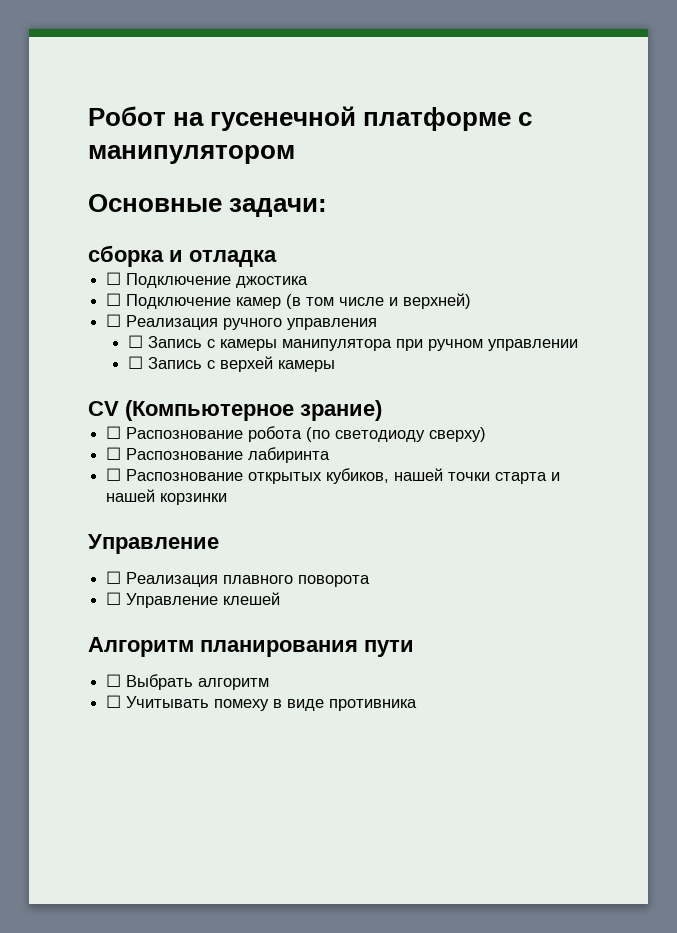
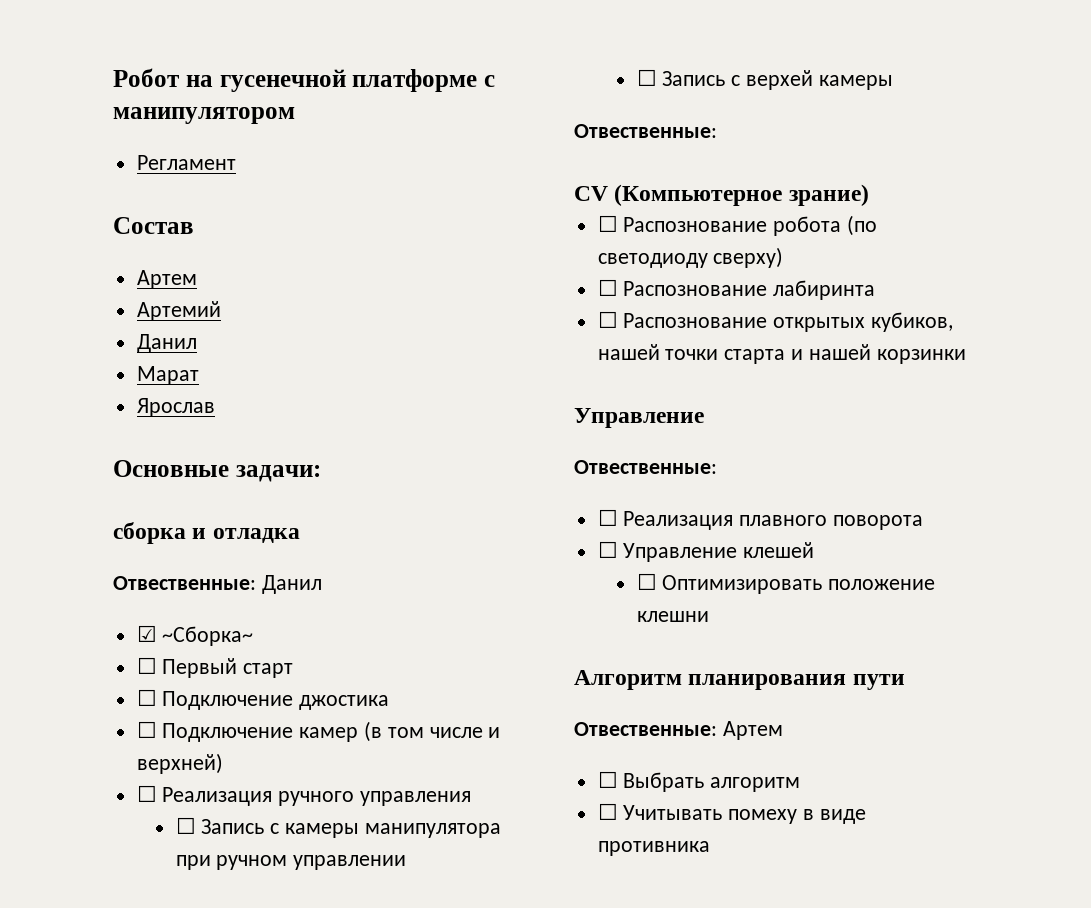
+ Регламент
+ Состав
+ Артем
+ Артемий
+ Данил
+ Марат
+ Ярослав
+ Отвественные: Данил
+ ☑ ~Сборка~
+ ☐ Первый старт
  ☐ Запись с верхей камеры
+ Отвественные:
  ☐ Распознование открытых кубиков, нашей точки старта и нашей корзинки
  Управление
+ Отвественные:
+ ☐ Оптимизировать положение клешни
+ Отвественные: Артем

